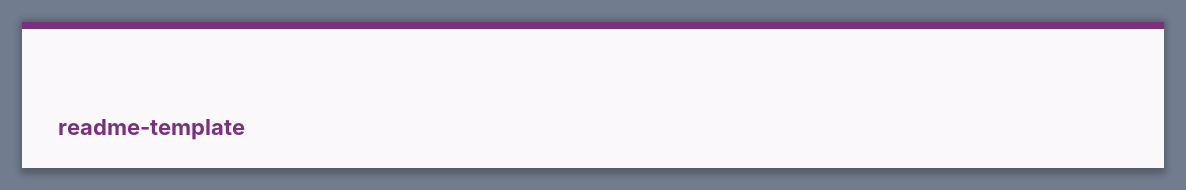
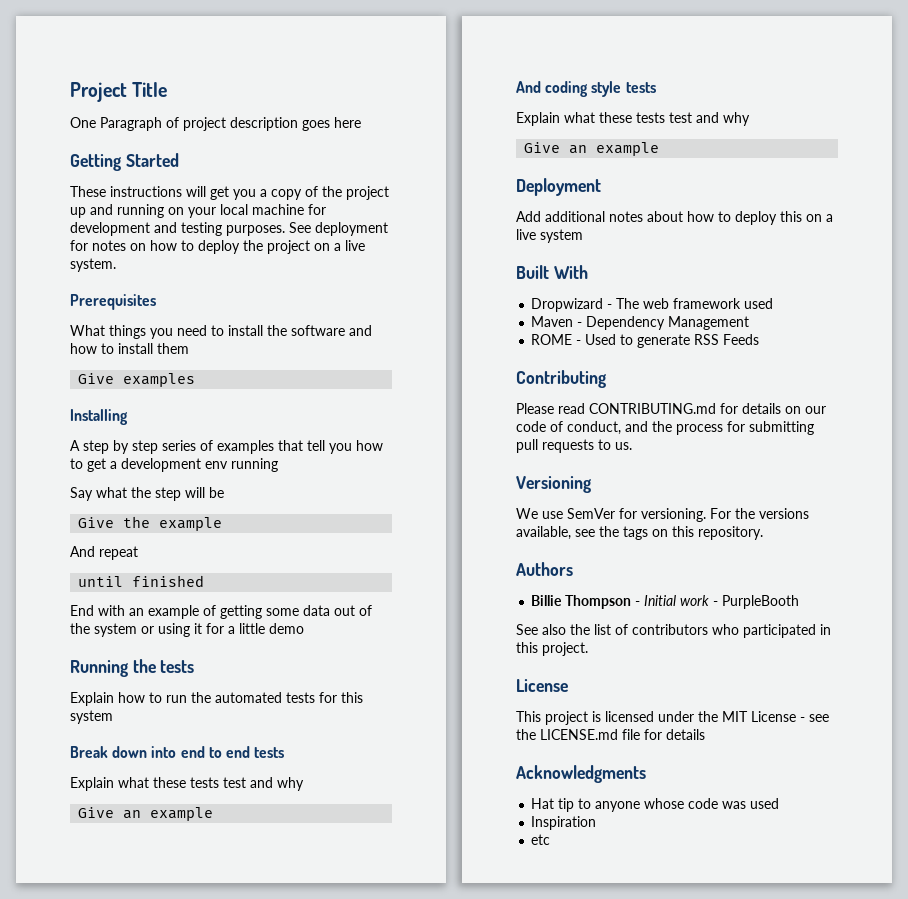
- readme-template
+ Project Title
+ One Paragraph of project description goes here
+ Getting Started
+ These instructions will get you a copy of the project up and running on your local machine for development and testing purposes. See deployment for notes on how to deploy the project on a live system.
+ Prerequisites
+ What things you need to install the software and how to install them
+ Give examples
+ Installing
+ A step by step series of examples that tell you how to get a development env running
+ Say what the step will be
+ Give the example
+ And repeat
+ until finished
+ End with an example of getting some data out of the system or using it for a little demo
+ Running the tests
+ Explain how to run the automated tests for this system
+ Break down into end to end tests
+ Explain what these tests test and why
+ Give an example
+ And coding style tests
+ Explain what these tests test and why
+ Give an example
+ Deployment
+ Add additional notes about how to deploy this on a live system
+ Built With
+ Dropwizard - The web framework used
+ Maven - Dependency Management
+ ROME - Used to generate RSS Feeds
+ Contributing
+ Please read CONTRIBUTING.md for details on our code of conduct, and the process for submitting pull requests to us.
+ Versioning
+ We use SemVer for versioning. For the versions available, see the tags on this repository.
+ Authors
+ Billie Thompson - Initial work - PurpleBooth
+ See also the list of contributors who participated in this project.
+ License
+ This project is licensed under the MIT License - see the LICENSE.md file for details
+ Acknowledgments
+ Hat tip to anyone whose code was used
+ Inspiration
+ etc

